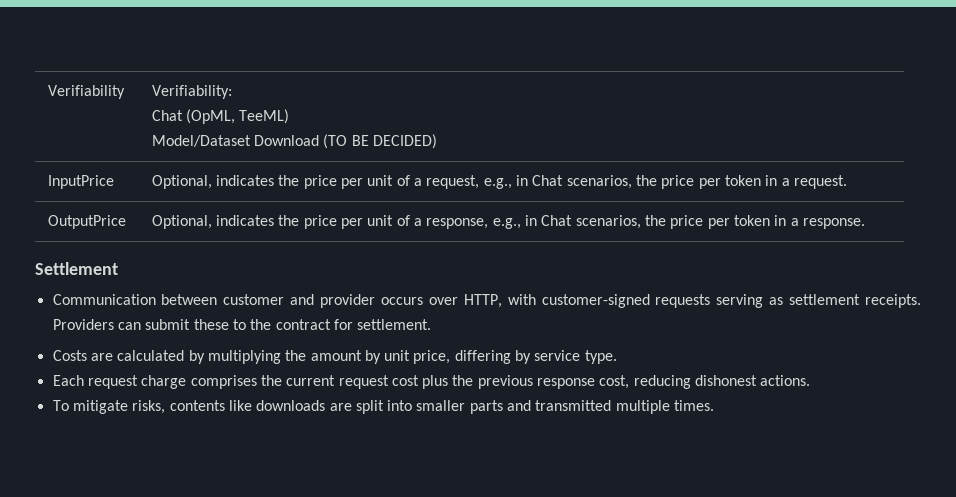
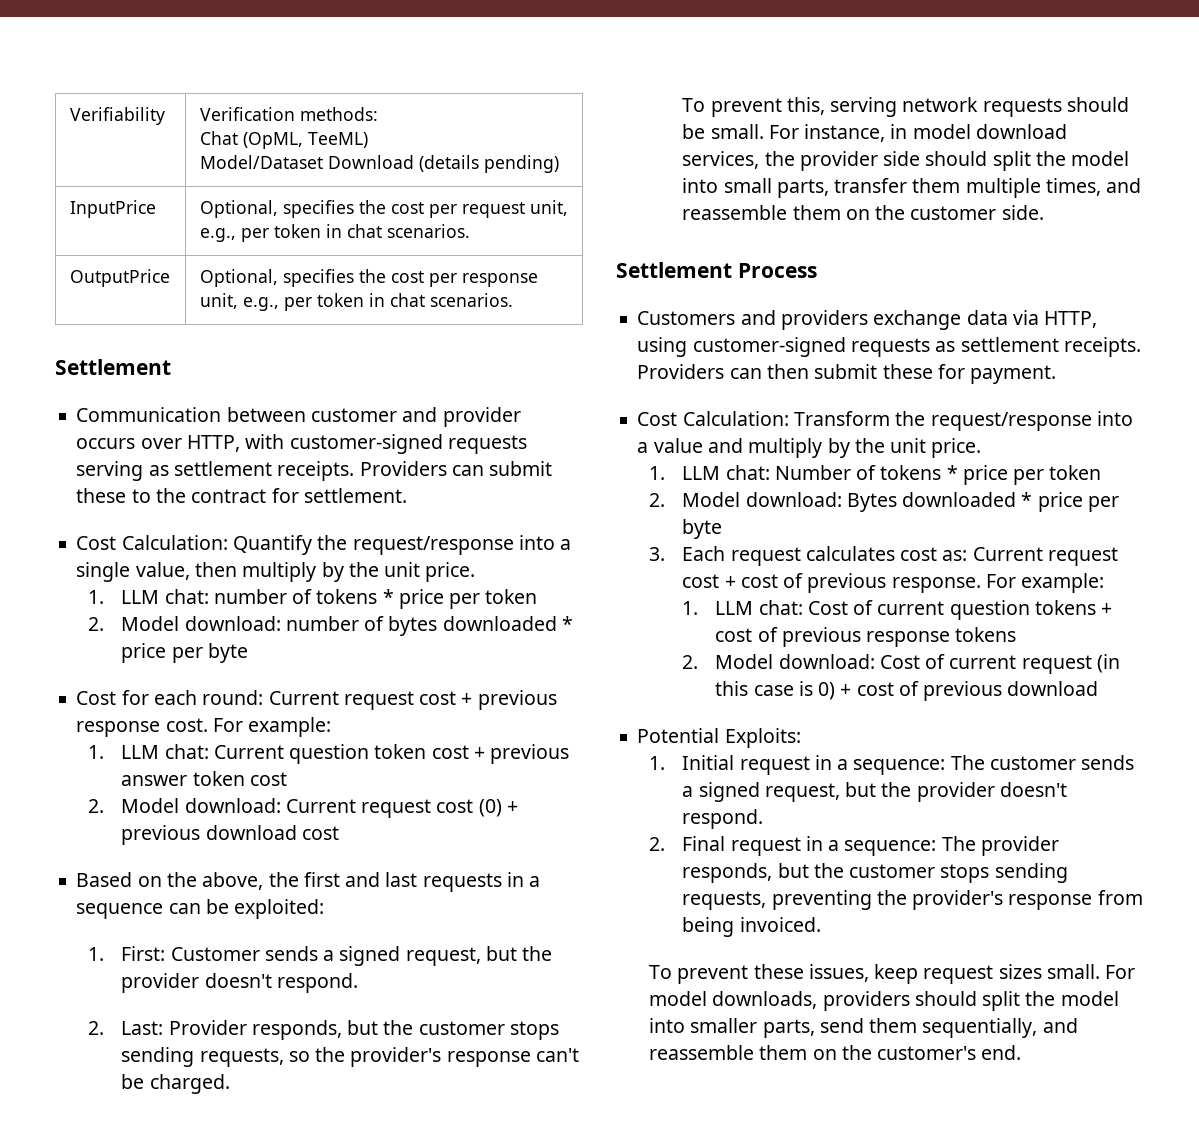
- Verifiability | Verifiability:
+ Verifiability | Verification methods:
  Chat (OpML, TeeML)
- Model/Dataset Download (TO BE DECIDED)
+ Model/Dataset Download (details pending)
- InputPrice | Optional, indicates the price per unit of a request, e.g., in Chat scenarios, the price per token in a request.
+ InputPrice | Optional, specifies the cost per request unit, e.g., per token in chat scenarios.
- OutputPrice | Optional, indicates the price per unit of a response, e.g., in Chat scenarios, the price per token in a response.
+ OutputPrice | Optional, specifies the cost per response unit, e.g., per token in chat scenarios.
- Costs are calculated by multiplying the amount by unit price, differing by service type.
- Each request charge comprises the current request cost plus the previous response cost, reducing dishonest actions.
- To mitigate risks, contents like downloads are split into smaller parts and transmitted multiple times.
+ Cost Calculation: Quantify the request/response into a single value, then multiply by the unit price.
+ 1. LLM chat: number of tokens * price per token
+ 2. Model download: number of bytes downloaded * price per byte
+ Cost for each round: Current request cost + previous response cost. For example:
+ 1. LLM chat: Current question token cost + previous answer token cost
+ 2. Model download: Current request cost (0) + previous download cost
+ Based on the above, the first and last requests in a sequence can be exploited:
+ 1. First: Customer sends a signed request, but the provider doesn't respond.
+ 2. Last: Provider responds, but the customer stops sending requests, so the provider's response can't be charged.
+ To prevent this, serving network requests should be small. For instance, in model download services, the provider side should split the model into small parts, transfer them multiple times, and reassemble them on the customer side.
+ Settlement Process
+ Customers and providers exchange data via HTTP, using customer-signed requests as settlement receipts. Providers can then submit these for payment.
+ Cost Calculation: Transform the request/response into a value and multiply by the unit price.
+ 1. LLM chat: Number of tokens * price per token
+ 2. Model download: Bytes downloaded * price per byte
+ 3. Each request calculates cost as: Current request cost + cost of previous response. For example:
+ 1. LLM chat: Cost of current question tokens + cost of previous response tokens
+ 2. Model download: Cost of current request (in this case is 0) + cost of previous download
+ Potential Exploits:
+ 1. Initial request in a sequence: The customer sends a signed request, but the provider doesn't respond.
+ 2. Final request in a sequence: The provider responds, but the customer stops sending requests, preventing the provider's response from being invoiced.
+ To prevent these issues, keep request sizes small. For model downloads, providers should split the model into smaller parts, send them sequentially, and reassemble them on the customer's end.

